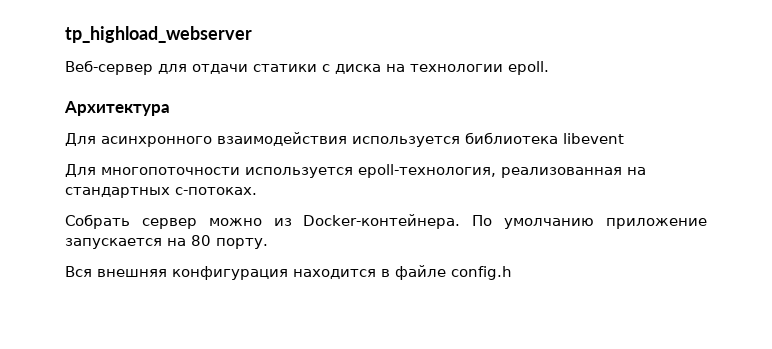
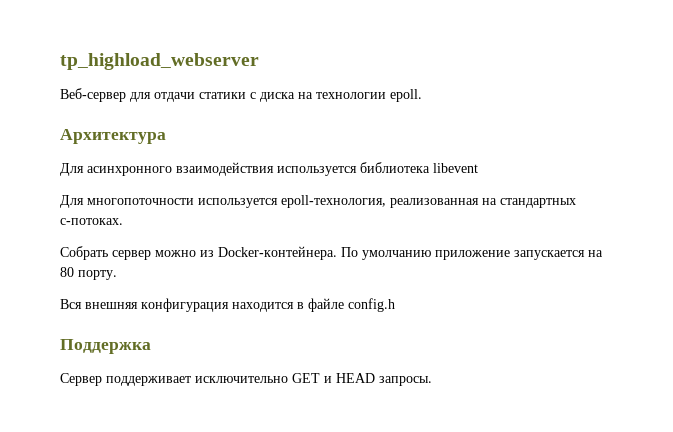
+ Поддержка
+ Сервер поддерживает исключительно GET и HEAD запросы.

